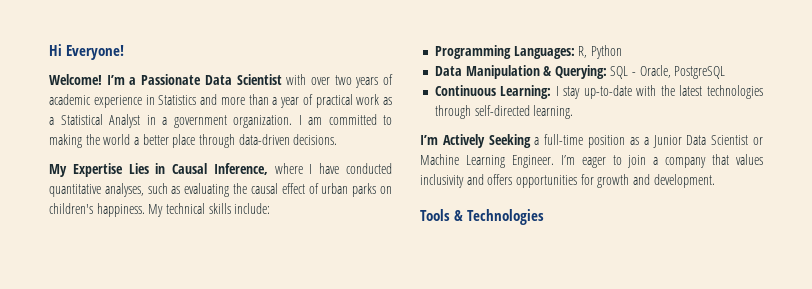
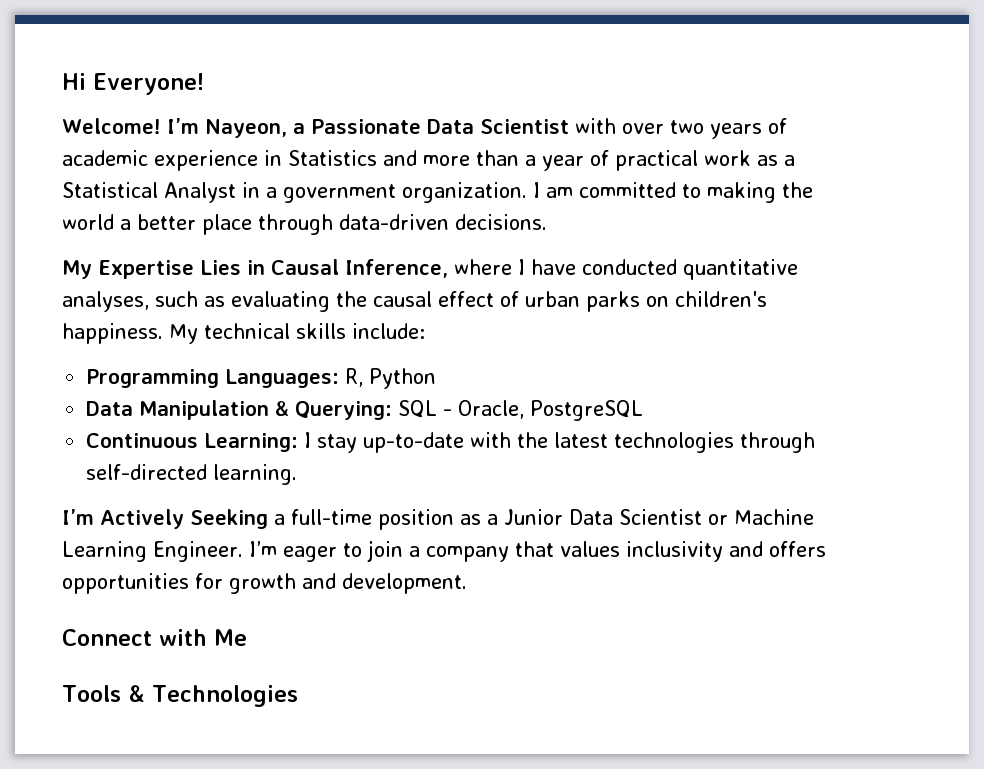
- I’m a Passionate Data Scientist with over two years of academic experience in Statistics and more than a year of practical work as a Statistical Analyst in a government organization.
+ I’m Nayeon, a Passionate Data Scientist with over two years of academic experience in Statistics and more than a year of practical work as a Statistical Analyst in a government organization.
+ Connect with Me

